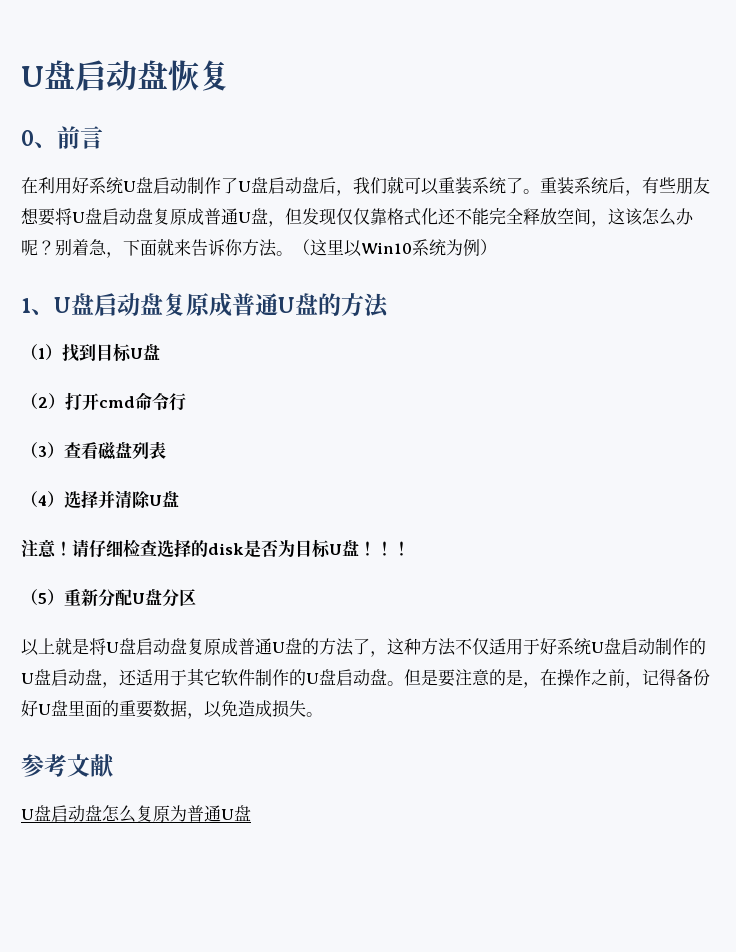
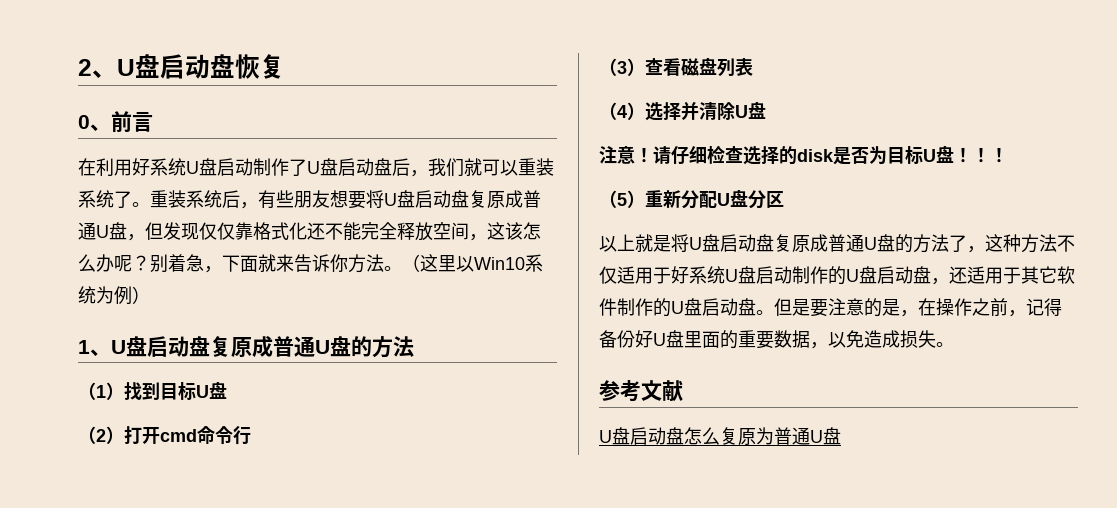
- U盘启动盘恢复
+ 2、U盘启动盘恢复

